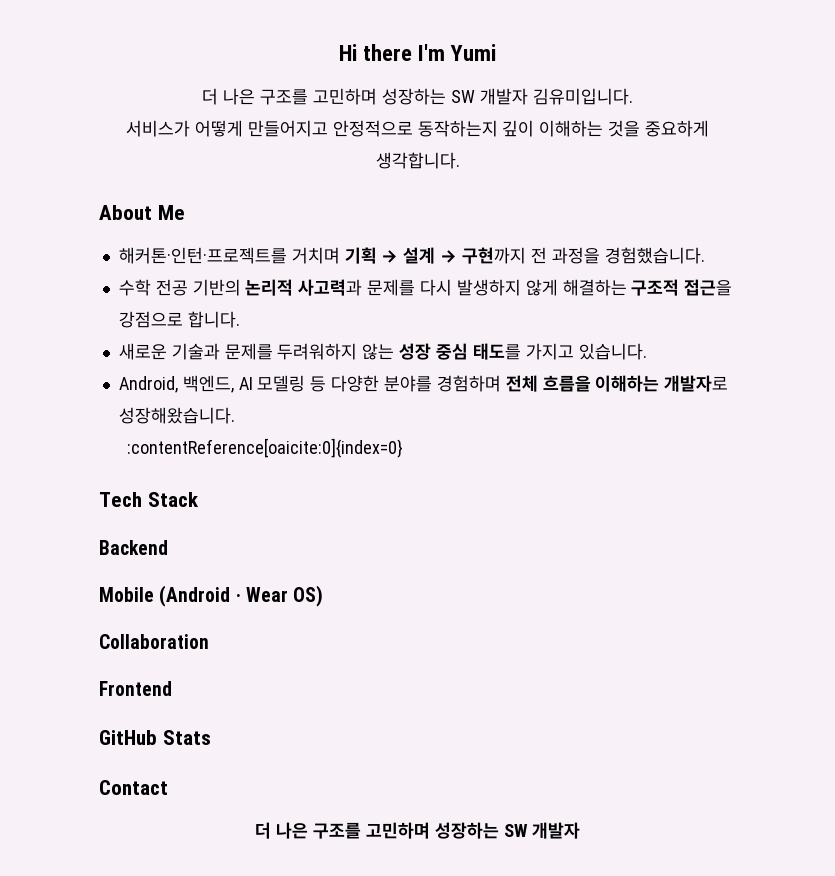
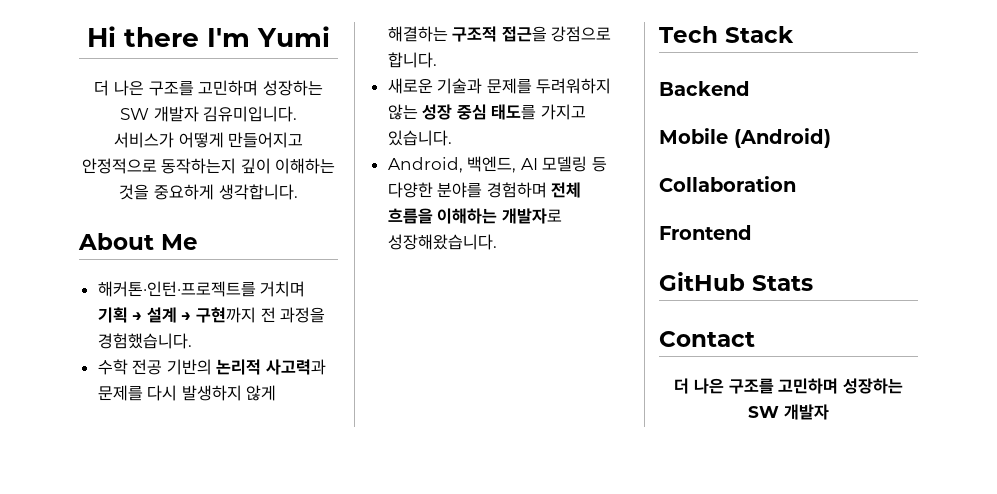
- :contentReference[oaicite:0]{index=0}
- Mobile (Android · Wear OS)
+ Mobile (Android)

